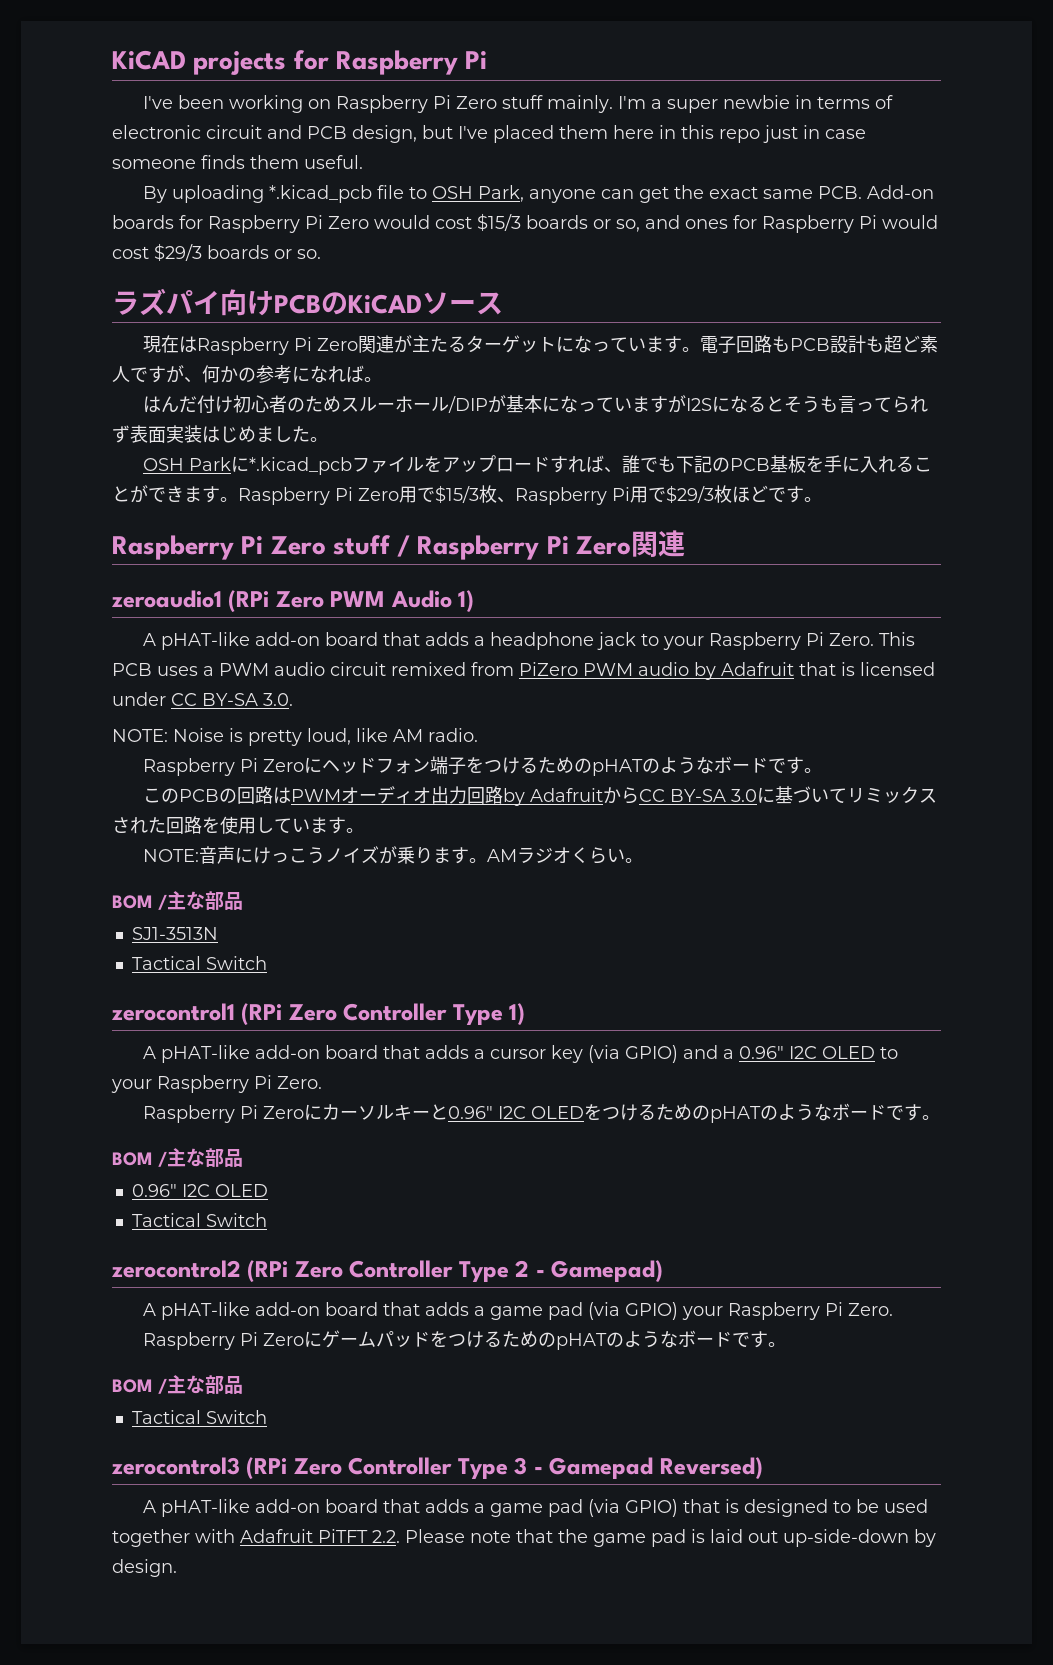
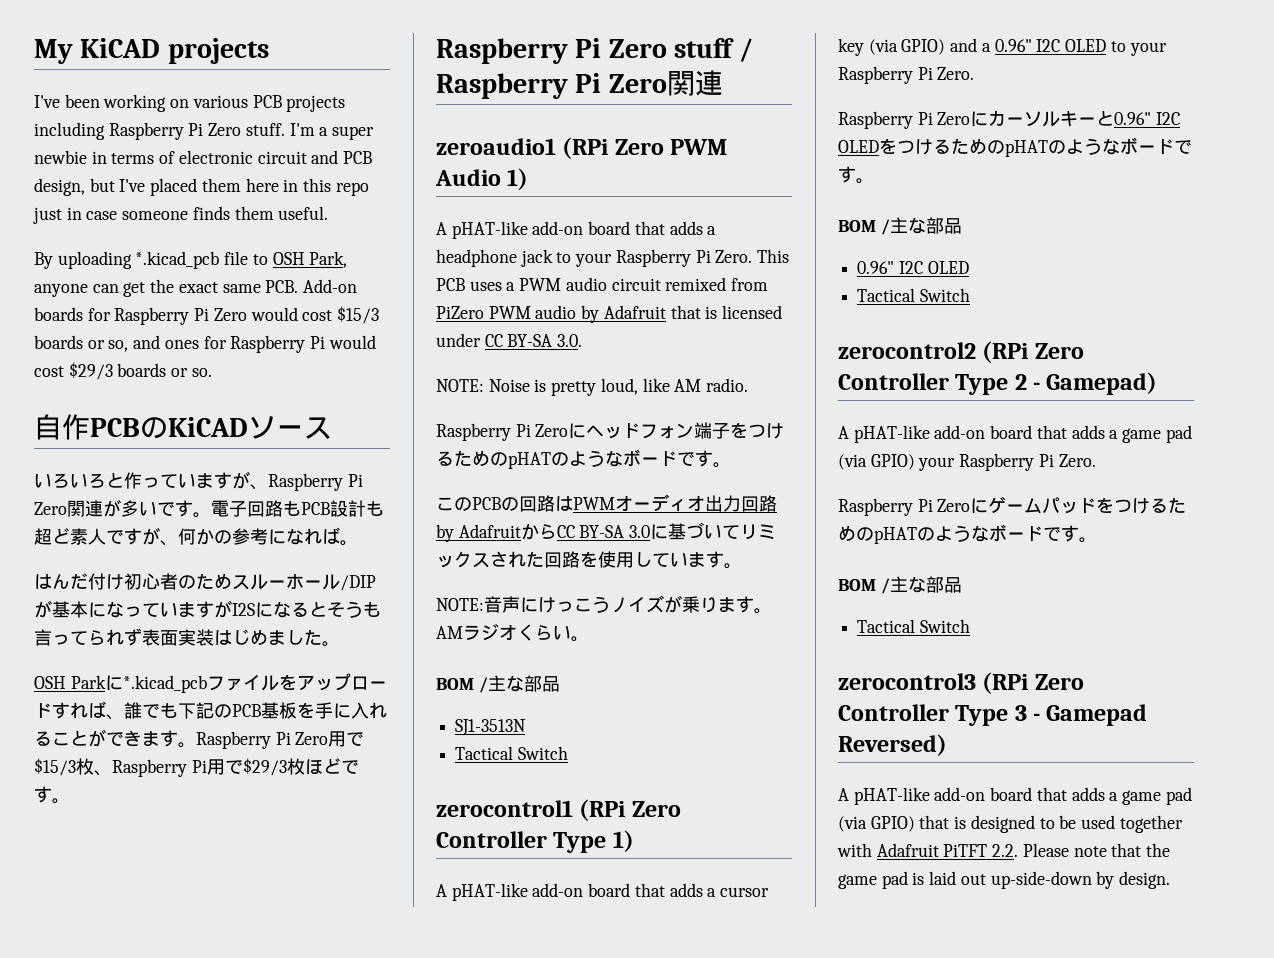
- KiCAD projects for Raspberry Pi
+ My KiCAD projects
- I've been working on Raspberry Pi Zero stuff mainly.
+ I've been working on various PCB projects including Raspberry Pi Zero stuff.
- ラズパイ向けPCBのKiCADソース
+ 自作PCBのKiCADソース
- 現在はRaspberry Pi Zero関連が主たるターゲットになっています。
+ いろいろと作っていますが、Raspberry Pi Zero関連が多いです。

